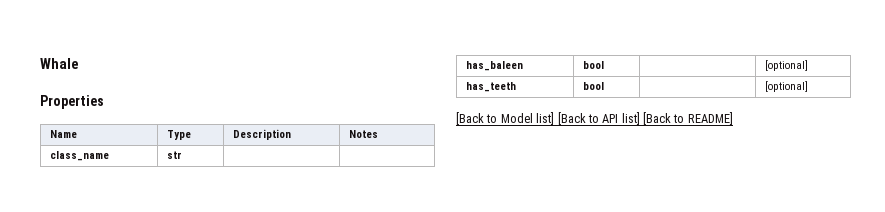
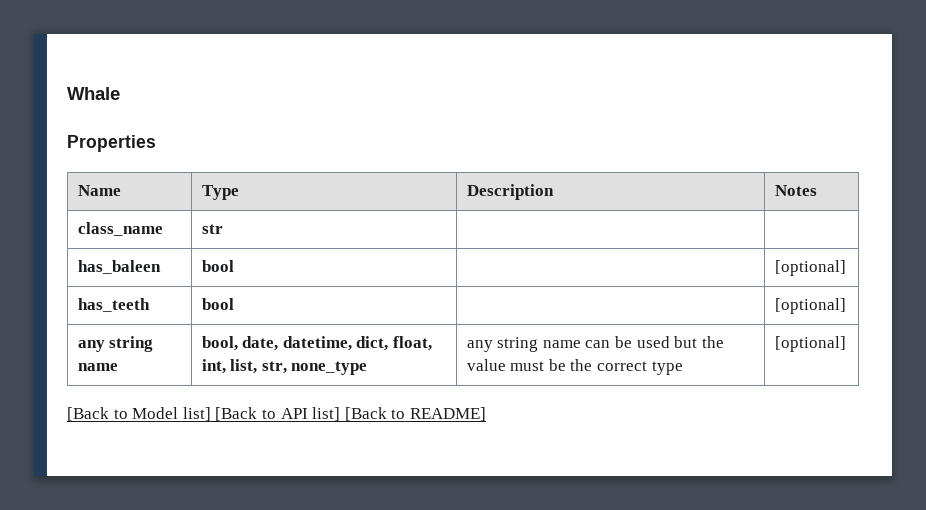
+ any string name | bool, date, datetime, dict, float, int, list, str, none_type | any string name can be used but the value must be the correct type | [optional]

